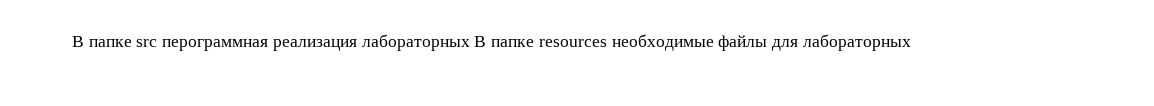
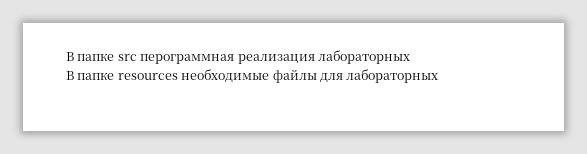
- В папке src перограммная реализация лабораторных В папке resources необходимые файлы для лабораторных
+ В папке src перограммная реализация лабораторных
+ В папке resources необходимые файлы для лабораторных

